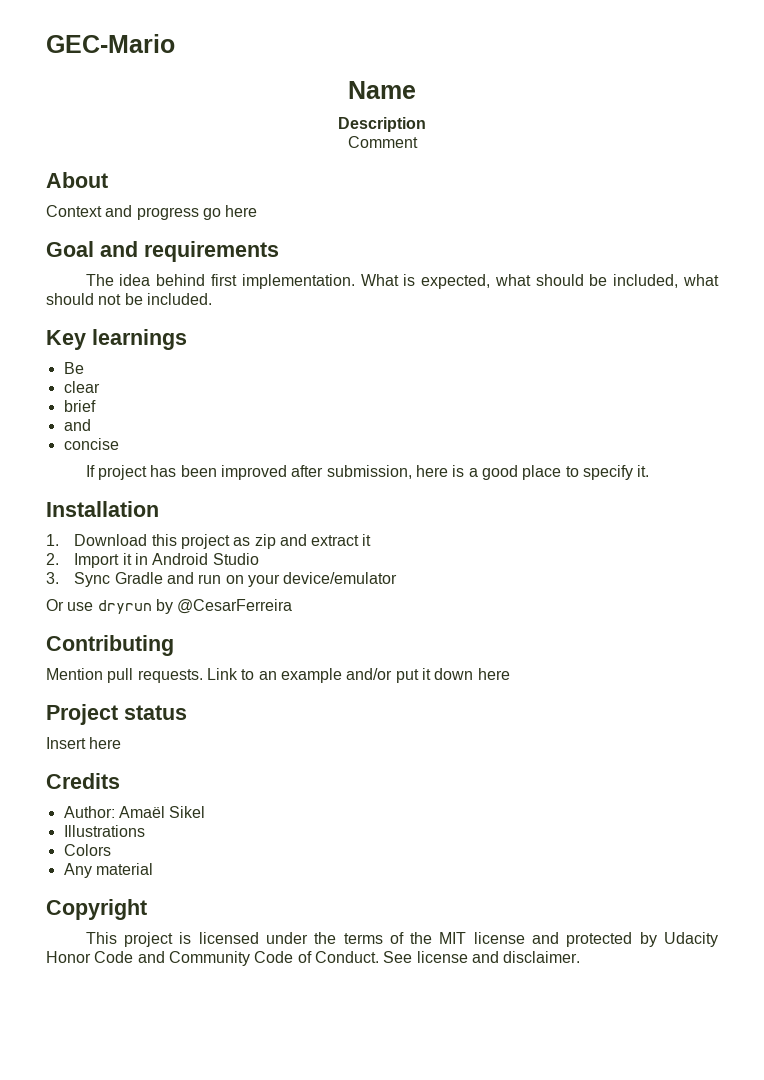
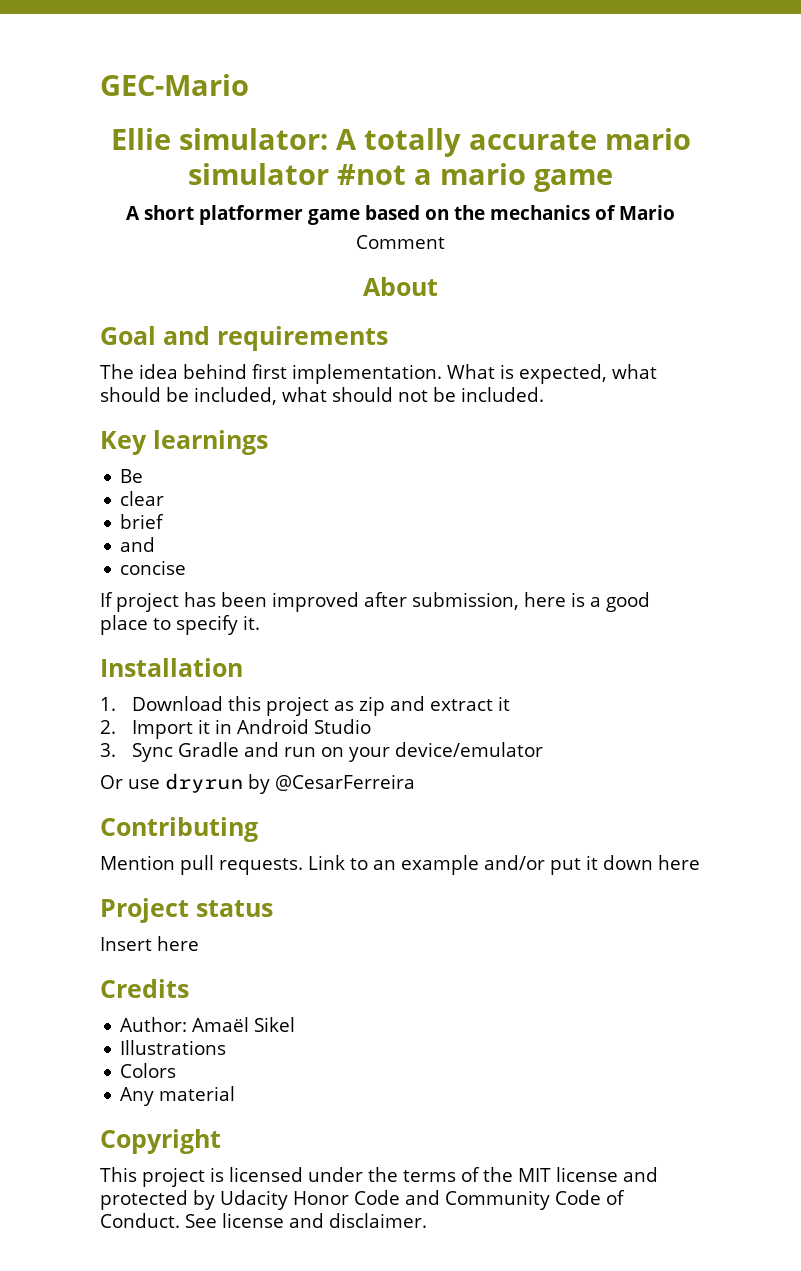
- Name
- Description
+ Ellie simulator: A totally accurate mario simulator #not a mario game
+ A short platformer game based on the mechanics of Mario
  Comment
  About
- Context and progress go here

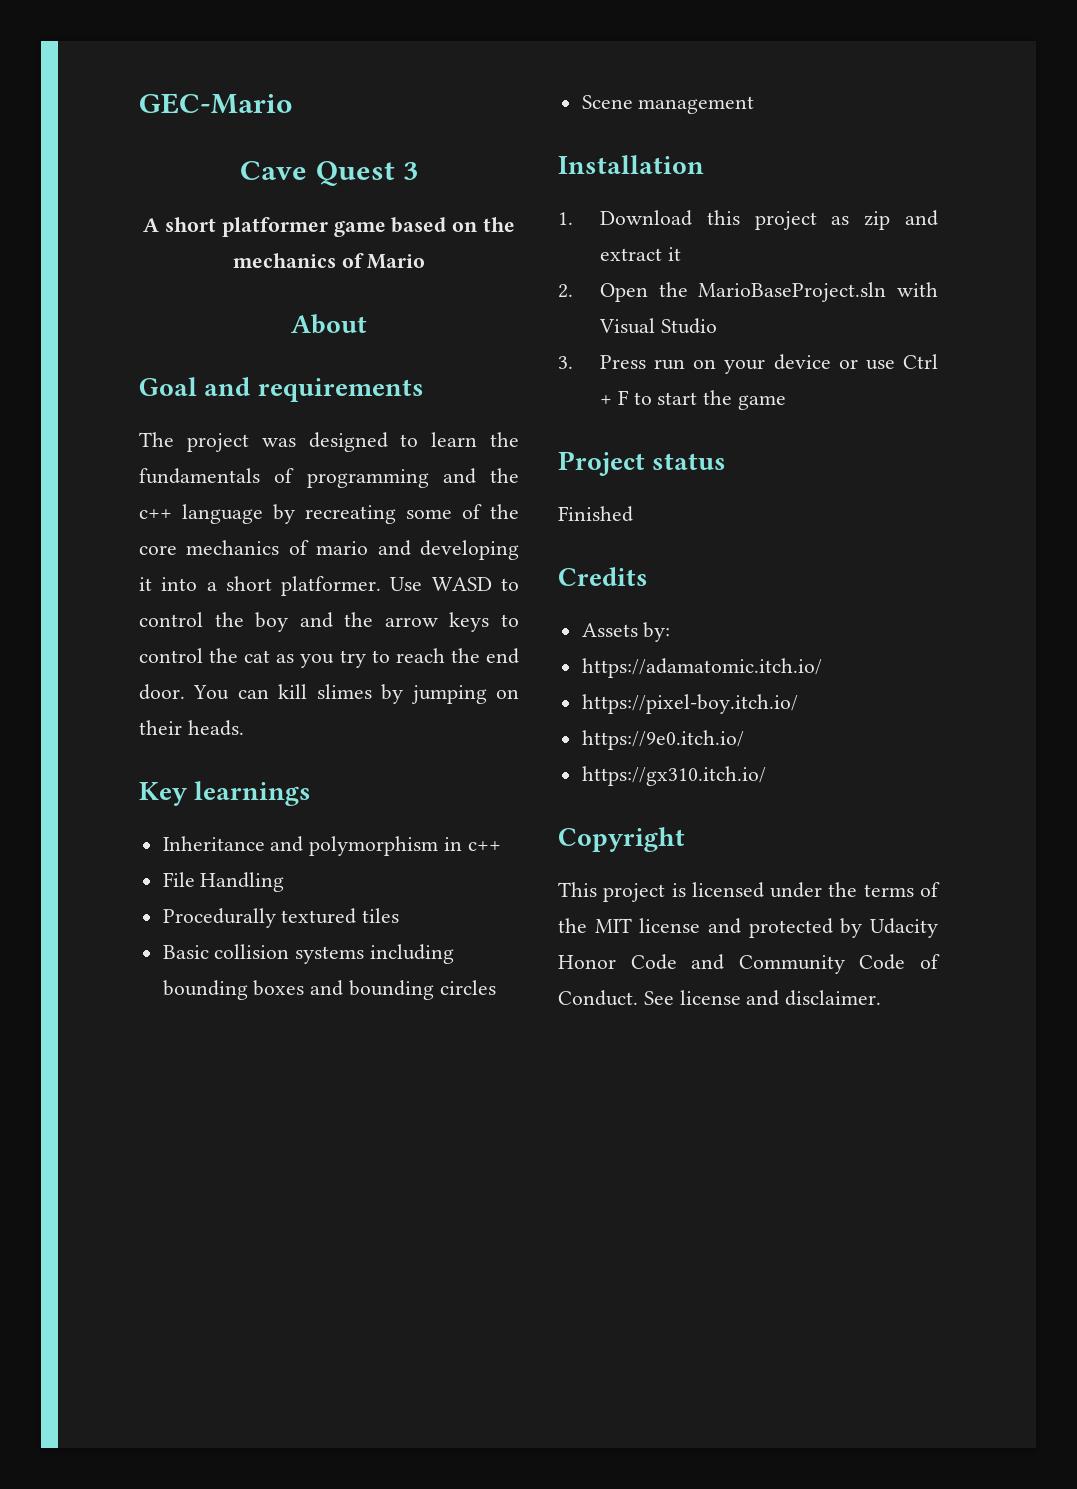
- Ellie simulator: A totally accurate mario simulator #not a mario game
+ Cave Quest 3
- Comment
- The idea behind first implementation. What is expected, what should be included, what should not be included.
+ The project was designed to learn the fundamentals of programming and the c++ language by recreating some of the core mechanics of mario and developing it into a short platformer. Use WASD to control the boy and the arrow keys to control the cat as you try to reach the end door. You can kill slimes by jumping on their heads.
  Key learnings
- Be
- clear
- brief
- and
- concise
- If project has been improved after submission, here is a good place to specify it.
+ Inheritance and polymorphism in c++
+ File Handling
+ Procedurally textured tiles
+ Basic collision systems including bounding boxes and bounding circles
+ Scene management
- 2. Import it in Android Studio
- 3. Sync Gradle and run on your device/emulator
- Or use dryrun by @CesarFerreira
- Contributing
- Mention pull requests. Link to an example and/or put it down here
+ 2. Open the MarioBaseProject.sln with Visual Studio
+ 3. Press run on your device or use Ctrl + F to start the game
- Insert here
+ Finished
- Author: Amaël Sikel
- Illustrations
- Colors
- Any material
+ Assets by:
+ https://adamatomic.itch.io/
+ https://pixel-boy.itch.io/
+ https://9e0.itch.io/
+ https://gx310.itch.io/

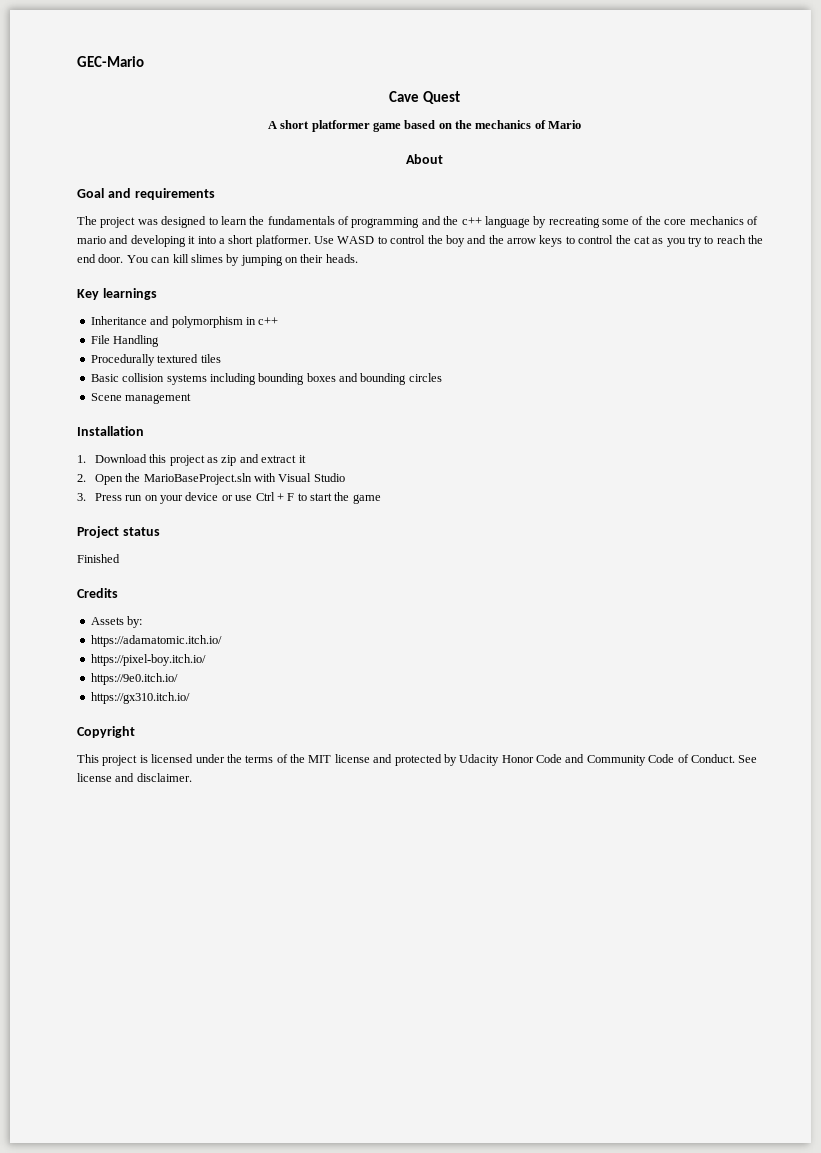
- Cave Quest 3
+ Cave Quest

